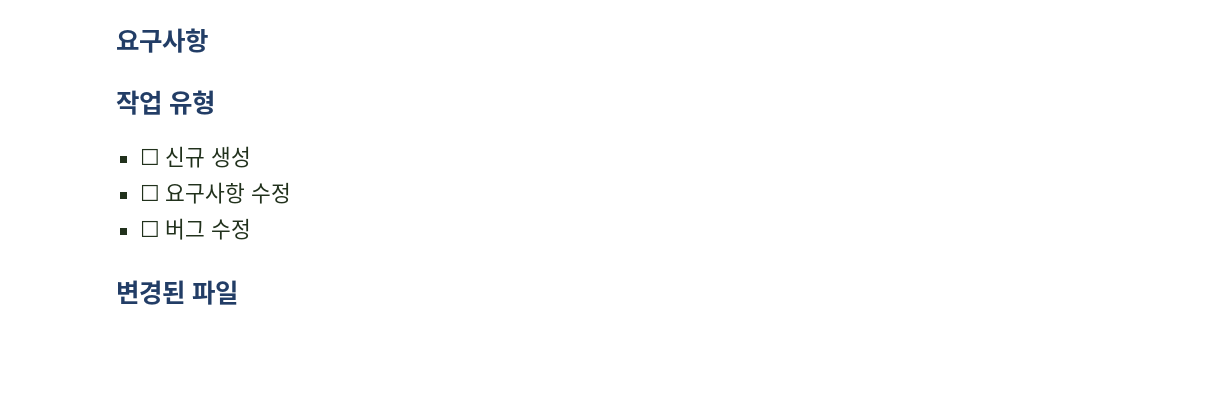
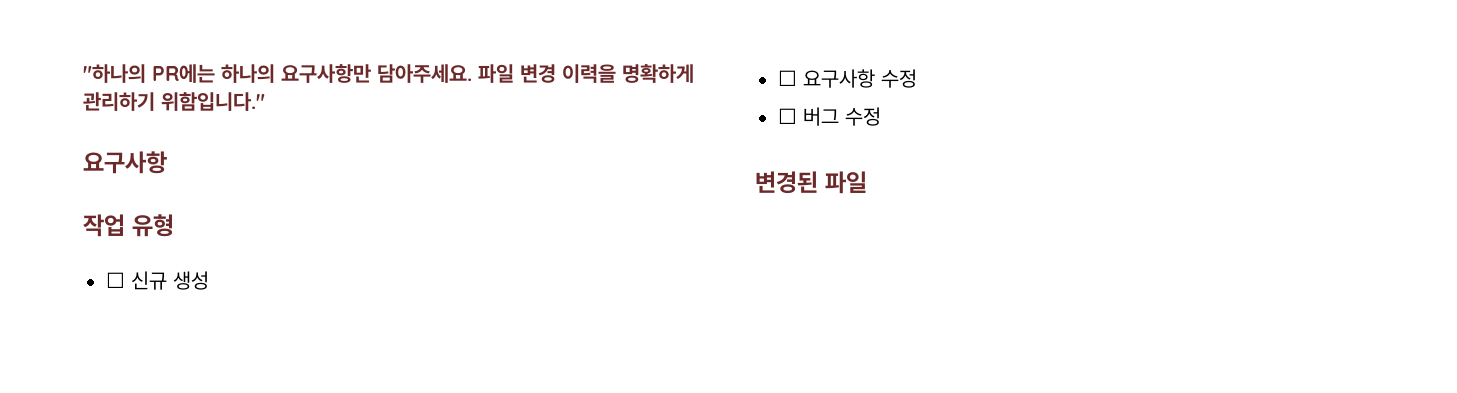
+ "하나의 PR에는 하나의 요구사항만 담아주세요. 파일 변경 이력을 명확하게 관리하기 위함입니다."

